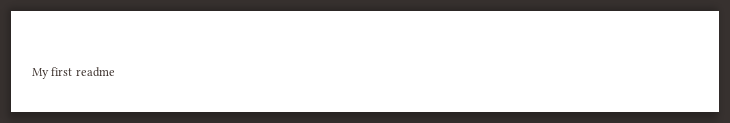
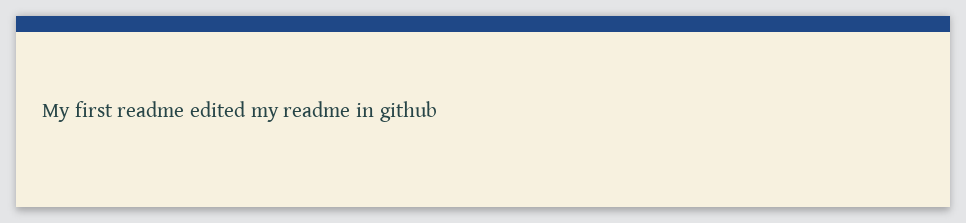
- My first readme
+ My first readme edited my readme in github

